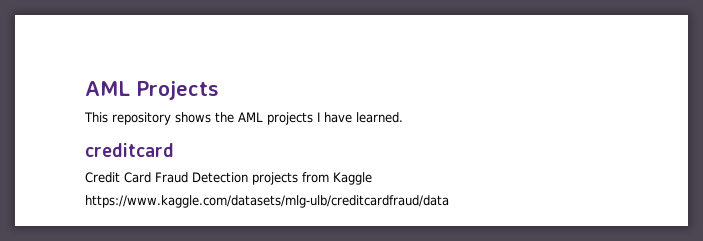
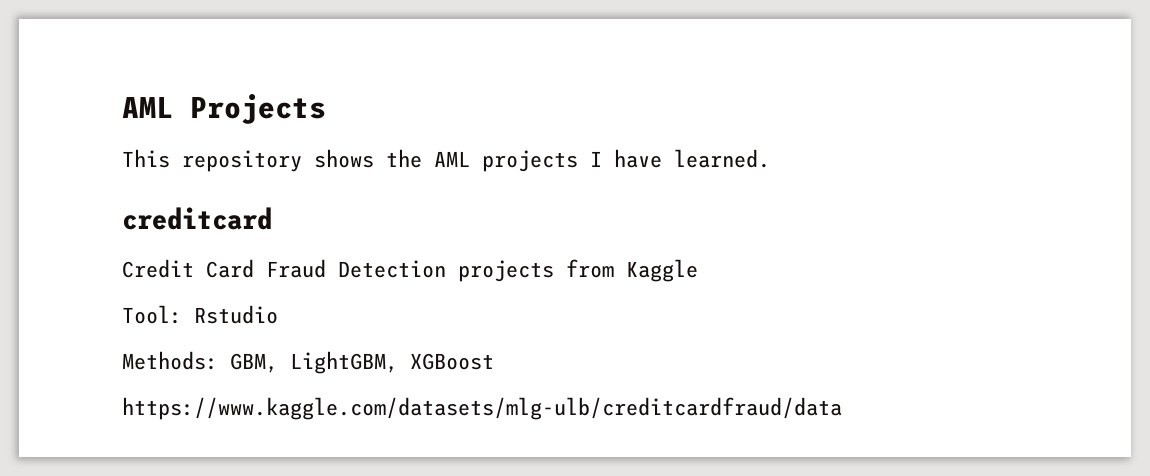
+ Tool: Rstudio
+ Methods: GBM, LightGBM, XGBoost

